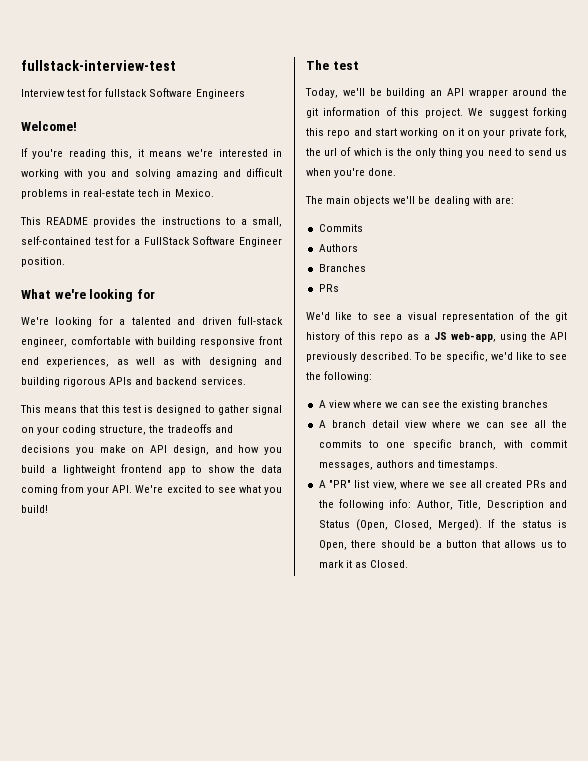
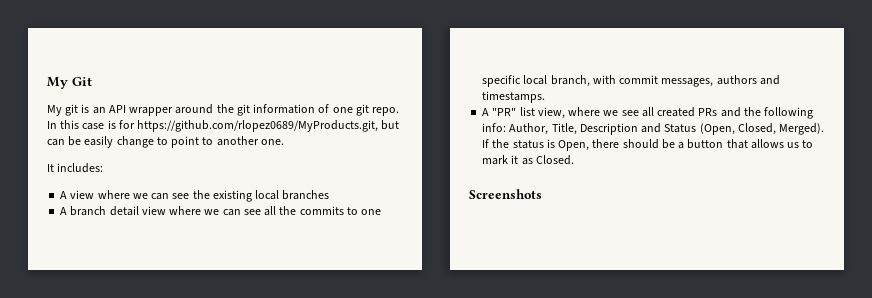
- fullstack-interview-test
- Interview test for fullstack Software Engineers
- Welcome!
- If you're reading this, it means we're interested in working with you and solving amazing and difficult problems in real-estate tech in Mexico.
- This README provides the instructions to a small, self-contained test for a FullStack Software Engineer position.
- What we're looking for
- We're looking for a talented and driven full-stack engineer, comfortable with building responsive front end experiences, as well as with designing and building rigorous APIs and backend services.
- This means that this test is designed to gather signal on your coding structure, the tradeoffs and decisions you make on API design, and how you build a lightweight frontend app to show the data coming from your API. We're excited to see what you build!
- The test
- Today, we'll be building an API wrapper around the git information of this project. We suggest forking this repo and start working on it on your private fork, the url of which is the only thing you need to send us when you're done.
- The main objects we'll be dealing with are:
- Commits
- Authors
- Branches
- PRs
- We'd like to see a visual representation of the git history of this repo as a JS web-app, using the API previously described. To be specific, we'd like to see the following:
+ My Git
+ My git is an API wrapper around the git information of one git repo. In this case is for https://github.com/rlopez0689/MyProducts.git, but can be easily change to point to another one.
+ It includes:
- A view where we can see the existing branches
+ A view where we can see the existing local branches
- A branch detail view where we can see all the commits to one specific branch, with commit messages, authors and timestamps.
+ A branch detail view where we can see all the commits to one specific local branch, with commit messages, authors and timestamps.
+ Screenshots

